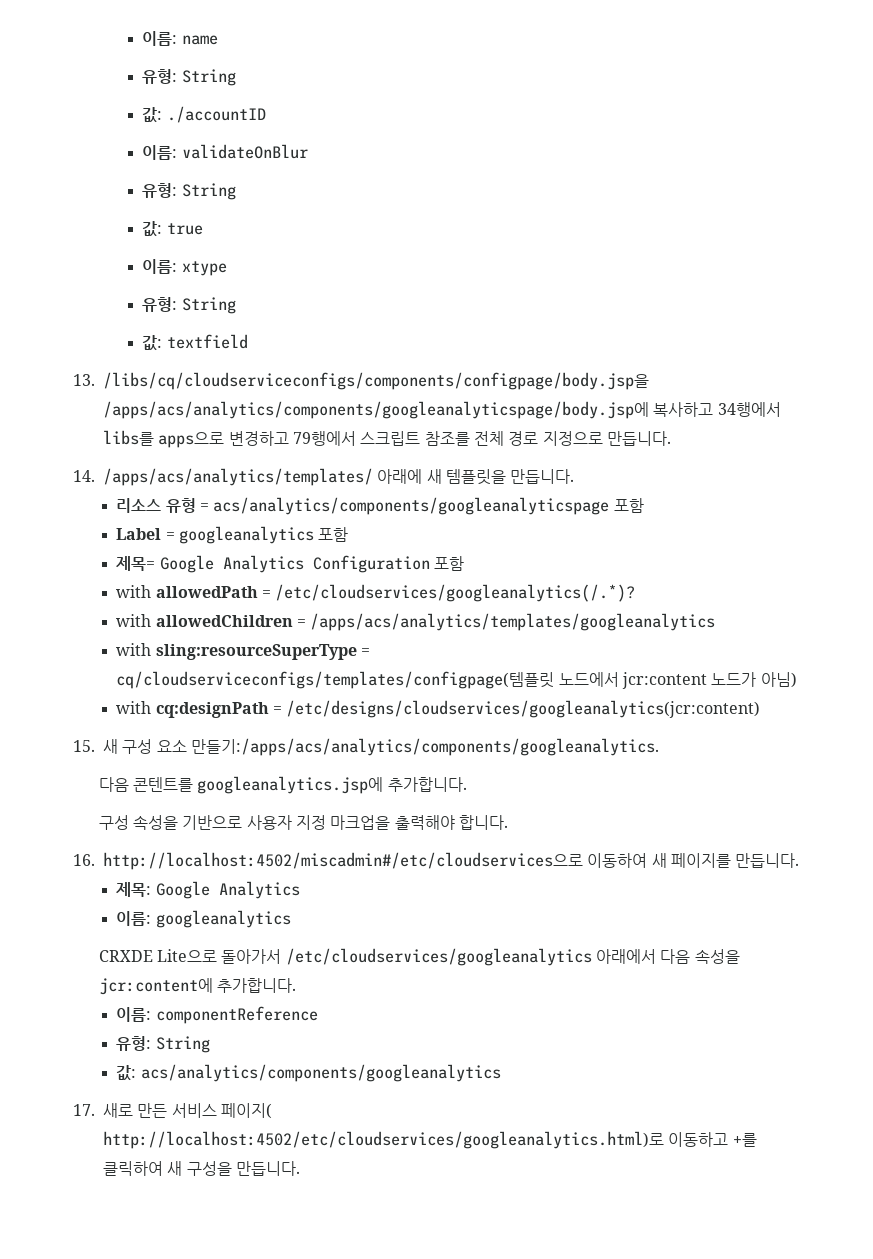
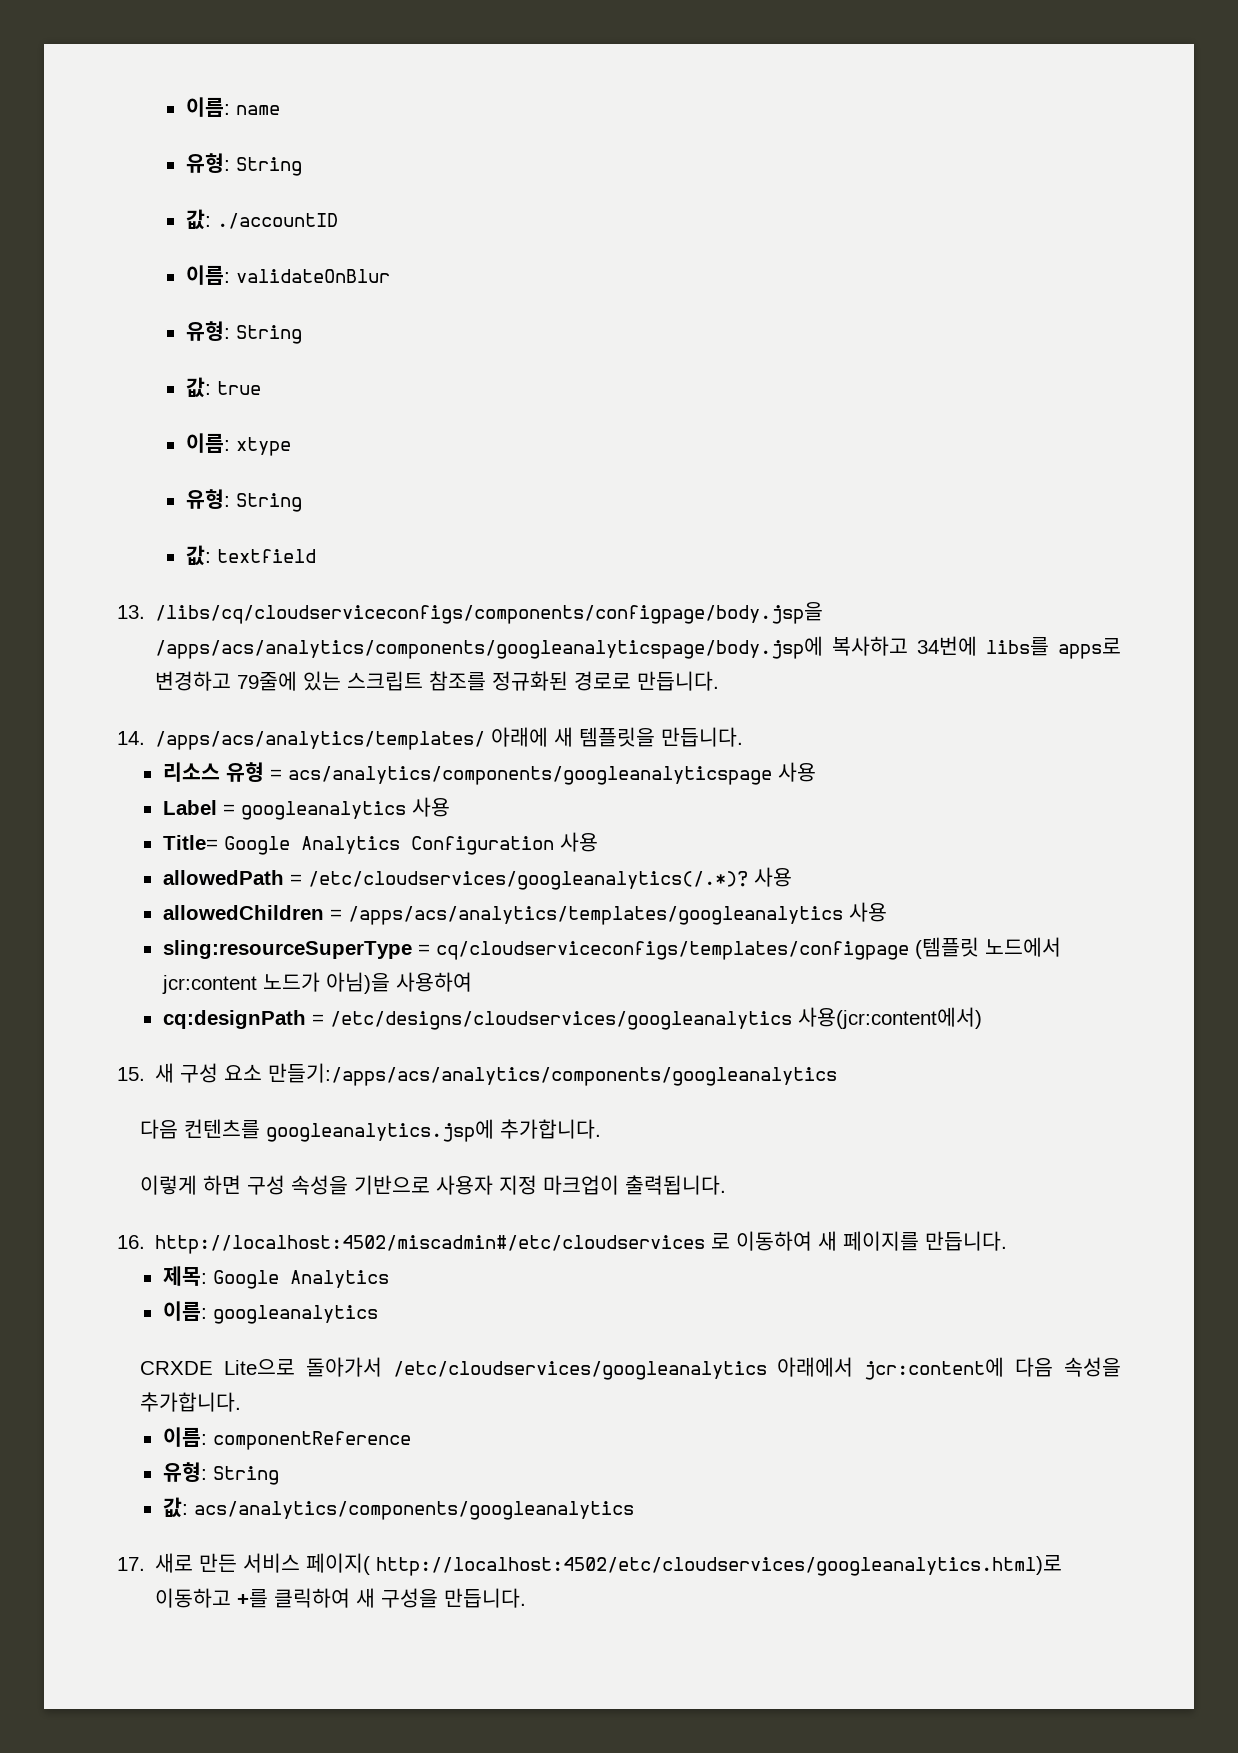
- 13. /libs/cq/cloudserviceconfigs/components/configpage/body.jsp을 /apps/acs/analytics/components/googleanalyticspage/body.jsp에 복사하고 34행에서 libs를 apps으로 변경하고 79행에서 스크립트 참조를 전체 경로 지정으로 만듭니다.
+ 13. /libs/cq/cloudserviceconfigs/components/configpage/body.jsp을 /apps/acs/analytics/components/googleanalyticspage/body.jsp에 복사하고 34번에 libs를 apps로 변경하고 79줄에 있는 스크립트 참조를 정규화된 경로로 만듭니다.
- 리소스 유형 = acs/analytics/components/googleanalyticspage 포함
+ 리소스 유형 = acs/analytics/components/googleanalyticspage 사용
- Label = googleanalytics 포함
- 제목= Google Analytics Configuration 포함
- with allowedPath = /etc/cloudservices/googleanalytics(/.*)?
- with allowedChildren = /apps/acs/analytics/templates/googleanalytics
- with sling:resourceSuperType = cq/cloudserviceconfigs/templates/configpage(템플릿 노드에서 jcr:content 노드가 아님)
- with cq:designPath = /etc/designs/cloudservices/googleanalytics(jcr:content)
+ Label = googleanalytics 사용
+ Title= Google Analytics Configuration 사용
+ allowedPath = /etc/cloudservices/googleanalytics(/.*)? 사용
+ allowedChildren = /apps/acs/analytics/templates/googleanalytics 사용
+ sling:resourceSuperType = cq/cloudserviceconfigs/templates/configpage (템플릿 노드에서 jcr:content 노드가 아님)을 사용하여
+ cq:designPath = /etc/designs/cloudservices/googleanalytics 사용(jcr:content에서)
- 15. 새 구성 요소 만들기:/apps/acs/analytics/components/googleanalytics.
- 다음 콘텐트를 googleanalytics.jsp에 추가합니다.
+ 15. 새 구성 요소 만들기:/apps/acs/analytics/components/googleanalytics
+ 다음 컨텐츠를 googleanalytics.jsp에 추가합니다.
- 구성 속성을 기반으로 사용자 지정 마크업을 출력해야 합니다.
+ 이렇게 하면 구성 속성을 기반으로 사용자 지정 마크업이 출력됩니다.
- 16. http://localhost:4502/miscadmin#/etc/cloudservices으로 이동하여 새 페이지를 만듭니다.
+ 16. http://localhost:4502/miscadmin#/etc/cloudservices 로 이동하여 새 페이지를 만듭니다.
- CRXDE Lite으로 돌아가서 /etc/cloudservices/googleanalytics 아래에서 다음 속성을 jcr:content에 추가합니다.
+ CRXDE Lite으로 돌아가서 /etc/cloudservices/googleanalytics 아래에서 jcr:content에 다음 속성을 추가합니다.

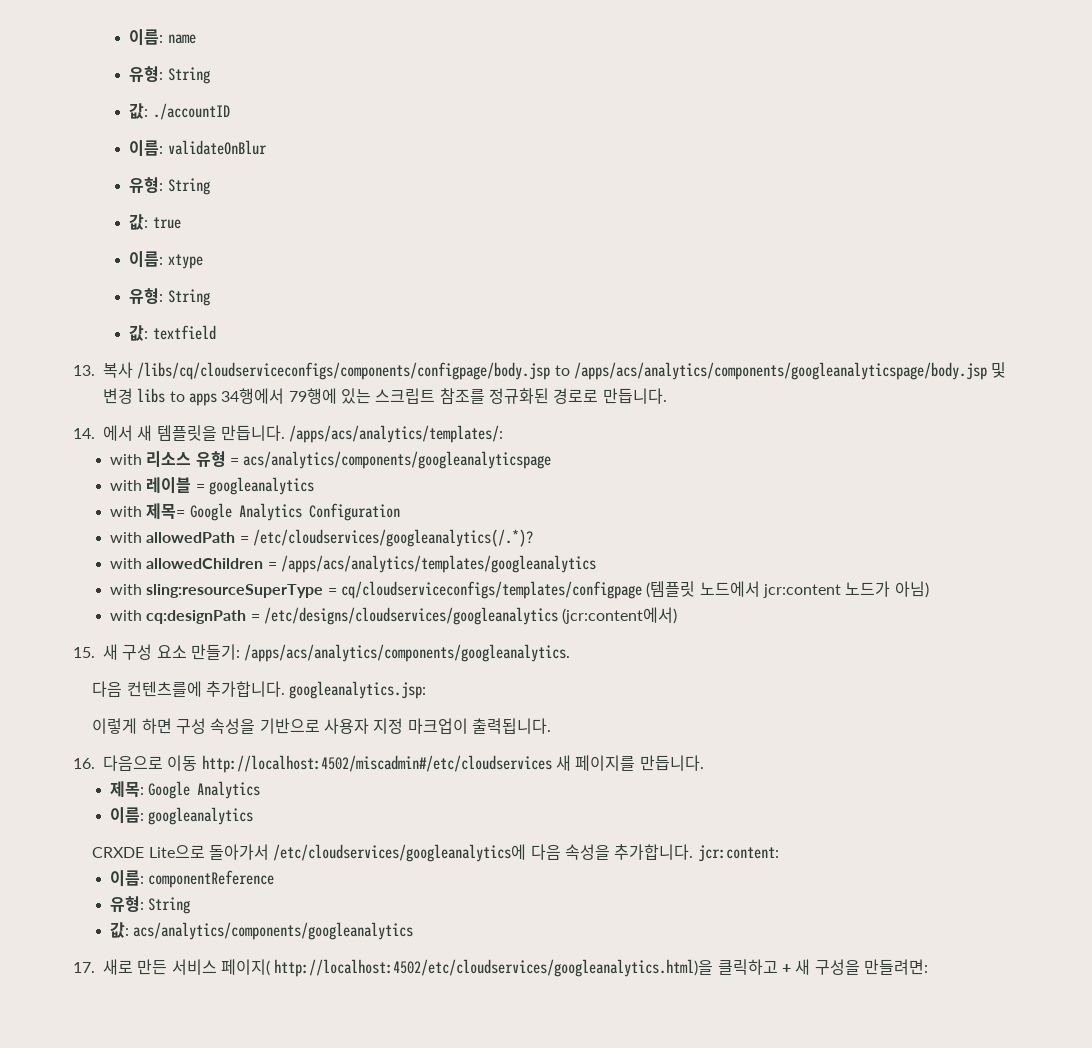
- 13. /libs/cq/cloudserviceconfigs/components/configpage/body.jsp을 /apps/acs/analytics/components/googleanalyticspage/body.jsp에 복사하고 34번에 libs를 apps로 변경하고 79줄에 있는 스크립트 참조를 정규화된 경로로 만듭니다.
+ 13. 복사 /libs/cq/cloudserviceconfigs/components/configpage/body.jsp to /apps/acs/analytics/components/googleanalyticspage/body.jsp 및 변경 libs to apps 34행에서 79행에 있는 스크립트 참조를 정규화된 경로로 만듭니다.
- 14. /apps/acs/analytics/templates/ 아래에 새 템플릿을 만듭니다.
- 리소스 유형 = acs/analytics/components/googleanalyticspage 사용
- Label = googleanalytics 사용
- Title= Google Analytics Configuration 사용
- allowedPath = /etc/cloudservices/googleanalytics(/.*)? 사용
- allowedChildren = /apps/acs/analytics/templates/googleanalytics 사용
- sling:resourceSuperType = cq/cloudserviceconfigs/templates/configpage (템플릿 노드에서 jcr:content 노드가 아님)을 사용하여
- cq:designPath = /etc/designs/cloudservices/googleanalytics 사용(jcr:content에서)
+ 14. 에서 새 템플릿을 만듭니다. /apps/acs/analytics/templates/:
+ with 리소스 유형 = acs/analytics/components/googleanalyticspage
+ with 레이블 = googleanalytics
+ with 제목= Google Analytics Configuration
+ with allowedPath = /etc/cloudservices/googleanalytics(/.*)?
+ with allowedChildren = /apps/acs/analytics/templates/googleanalytics
+ with sling:resourceSuperType = cq/cloudserviceconfigs/templates/configpage (템플릿 노드에서 jcr:content 노드가 아님)
+ with cq:designPath = /etc/designs/cloudservices/googleanalytics (jcr:content에서)
- 15. 새 구성 요소 만들기:/apps/acs/analytics/components/googleanalytics
- 다음 컨텐츠를 googleanalytics.jsp에 추가합니다.
+ 15. 새 구성 요소 만들기: /apps/acs/analytics/components/googleanalytics.
+ 다음 컨텐츠를에 추가합니다. googleanalytics.jsp:
- 16. http://localhost:4502/miscadmin#/etc/cloudservices 로 이동하여 새 페이지를 만듭니다.
+ 16. 다음으로 이동 http://localhost:4502/miscadmin#/etc/cloudservices 새 페이지를 만듭니다.
- CRXDE Lite으로 돌아가서 /etc/cloudservices/googleanalytics 아래에서 jcr:content에 다음 속성을 추가합니다.
+ CRXDE Lite으로 돌아가서 /etc/cloudservices/googleanalytics에 다음 속성을 추가합니다. jcr:content:
- 17. 새로 만든 서비스 페이지( http://localhost:4502/etc/cloudservices/googleanalytics.html)로 이동하고 +를 클릭하여 새 구성을 만듭니다.
+ 17. 새로 만든 서비스 페이지( http://localhost:4502/etc/cloudservices/googleanalytics.html)을 클릭하고 + 새 구성을 만들려면:

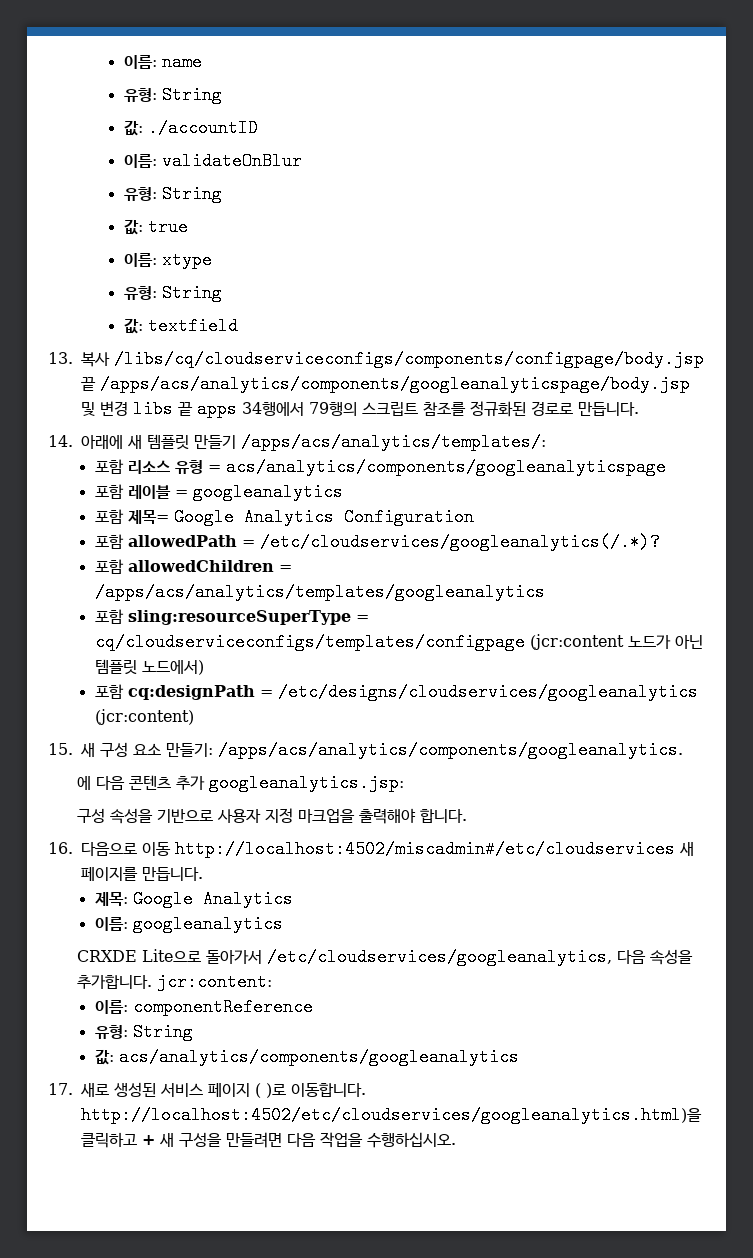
- 13. 복사 /libs/cq/cloudserviceconfigs/components/configpage/body.jsp to /apps/acs/analytics/components/googleanalyticspage/body.jsp 및 변경 libs to apps 34행에서 79행에 있는 스크립트 참조를 정규화된 경로로 만듭니다.
+ 13. 복사 /libs/cq/cloudserviceconfigs/components/configpage/body.jsp 끝 /apps/acs/analytics/components/googleanalyticspage/body.jsp 및 변경 libs 끝 apps 34행에서 79행의 스크립트 참조를 정규화된 경로로 만듭니다.
- 14. 에서 새 템플릿을 만듭니다. /apps/acs/analytics/templates/:
+ 14. 아래에 새 템플릿 만들기 /apps/acs/analytics/templates/:
- with 리소스 유형 = acs/analytics/components/googleanalyticspage
+ 포함 리소스 유형 = acs/analytics/components/googleanalyticspage
- with 레이블 = googleanalytics
+ 포함 레이블 = googleanalytics
- with 제목= Google Analytics Configuration
+ 포함 제목= Google Analytics Configuration
- with allowedPath = /etc/cloudservices/googleanalytics(/.*)?
+ 포함 allowedPath = /etc/cloudservices/googleanalytics(/.*)?
- with allowedChildren = /apps/acs/analytics/templates/googleanalytics
+ 포함 allowedChildren = /apps/acs/analytics/templates/googleanalytics
- with sling:resourceSuperType = cq/cloudserviceconfigs/templates/configpage (템플릿 노드에서 jcr:content 노드가 아님)
- with cq:designPath = /etc/designs/cloudservices/googleanalytics (jcr:content에서)
+ 포함 sling:resourceSuperType = cq/cloudserviceconfigs/templates/configpage (jcr:content 노드가 아닌 템플릿 노드에서)
+ 포함 cq:designPath = /etc/designs/cloudservices/googleanalytics (jcr:content)
- 다음 컨텐츠를에 추가합니다. googleanalytics.jsp:
+ 에 다음 콘텐츠 추가 googleanalytics.jsp:
- 이렇게 하면 구성 속성을 기반으로 사용자 지정 마크업이 출력됩니다.
+ 구성 속성을 기반으로 사용자 지정 마크업을 출력해야 합니다.
- CRXDE Lite으로 돌아가서 /etc/cloudservices/googleanalytics에 다음 속성을 추가합니다. jcr:content:
+ CRXDE Lite으로 돌아가서 /etc/cloudservices/googleanalytics, 다음 속성을 추가합니다. jcr:content:
- 17. 새로 만든 서비스 페이지( http://localhost:4502/etc/cloudservices/googleanalytics.html)을 클릭하고 + 새 구성을 만들려면:
+ 17. 새로 생성된 서비스 페이지 ( )로 이동합니다. http://localhost:4502/etc/cloudservices/googleanalytics.html)을 클릭하고 + 새 구성을 만들려면 다음 작업을 수행하십시오.

